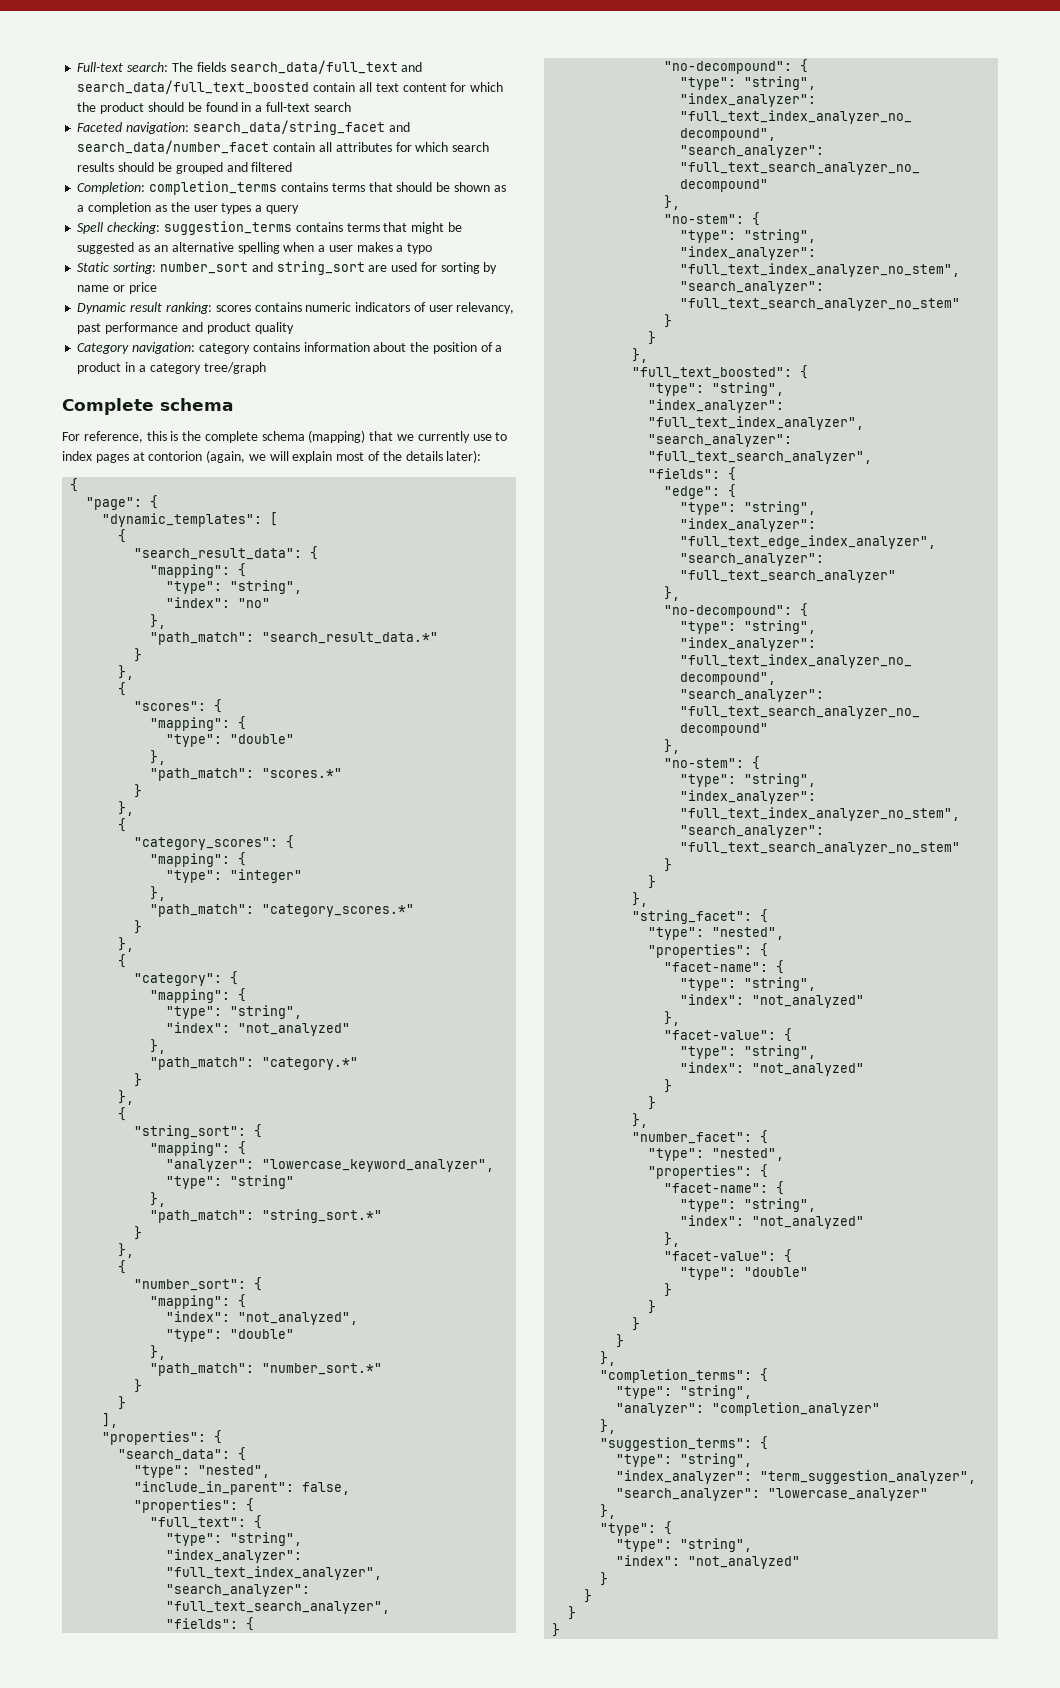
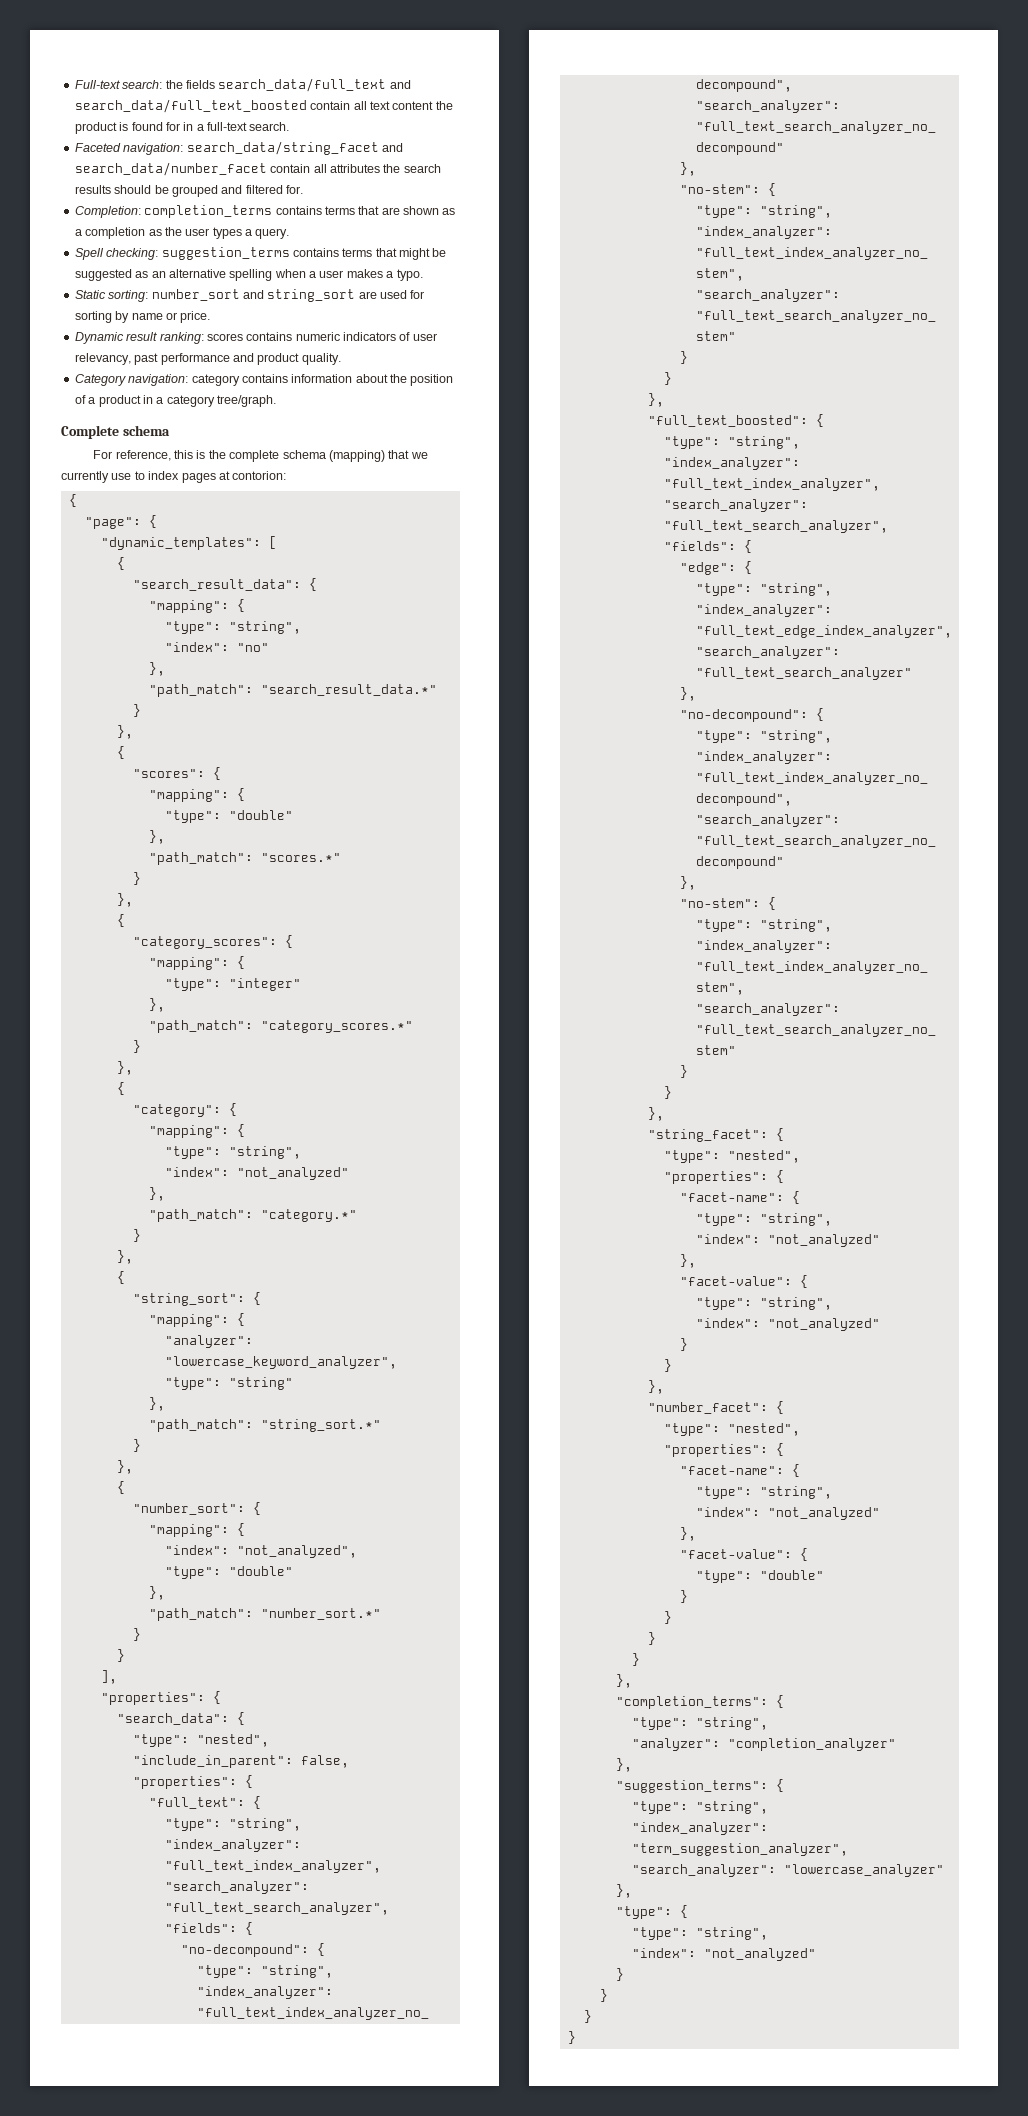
- Full-text search: The fields search_data/full_text and search_data/full_text_boosted contain all text content for which the product should be found in a full-text search
+ Full-text search: the fields search_data/full_text and search_data/full_text_boosted contain all text content the product is found for in a full-text search.
- Faceted navigation: search_data/string_facet and search_data/number_facet contain all attributes for which search results should be grouped and filtered
+ Faceted navigation: search_data/string_facet and search_data/number_facet contain all attributes the search results should be grouped and filtered for.
- Completion: completion_terms contains terms that should be shown as a completion as the user types a query
+ Completion: completion_terms contains terms that are shown as a completion as the user types a query.
- Spell checking: suggestion_terms contains terms that might be suggested as an alternative spelling when a user makes a typo
+ Spell checking: suggestion_terms contains terms that might be suggested as an alternative spelling when a user makes a typo.
- Static sorting: number_sort and string_sort are used for sorting by name or price
+ Static sorting: number_sort and string_sort are used for sorting by name or price.
- Dynamic result ranking: scores contains numeric indicators of user relevancy, past performance and product quality
+ Dynamic result ranking: scores contains numeric indicators of user relevancy, past performance and product quality.
- Category navigation: category contains information about the position of a product in a category tree/graph
+ Category navigation: category contains information about the position of a product in a category tree/graph.
- For reference, this is the complete schema (mapping) that we currently use to index pages at contorion (again, we will explain most of the details later):
+ For reference, this is the complete schema (mapping) that we currently use to index pages at contorion:

